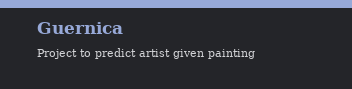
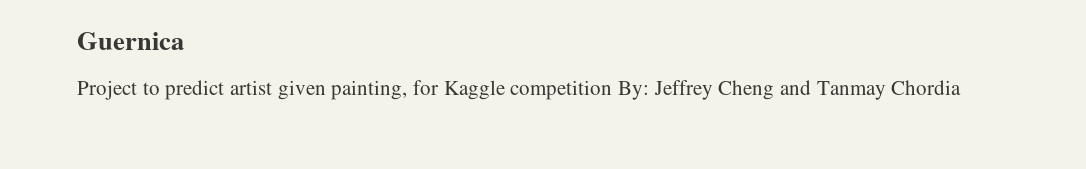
- Project to predict artist given painting
+ Project to predict artist given painting, for Kaggle competition By: Jeffrey Cheng and Tanmay Chordia

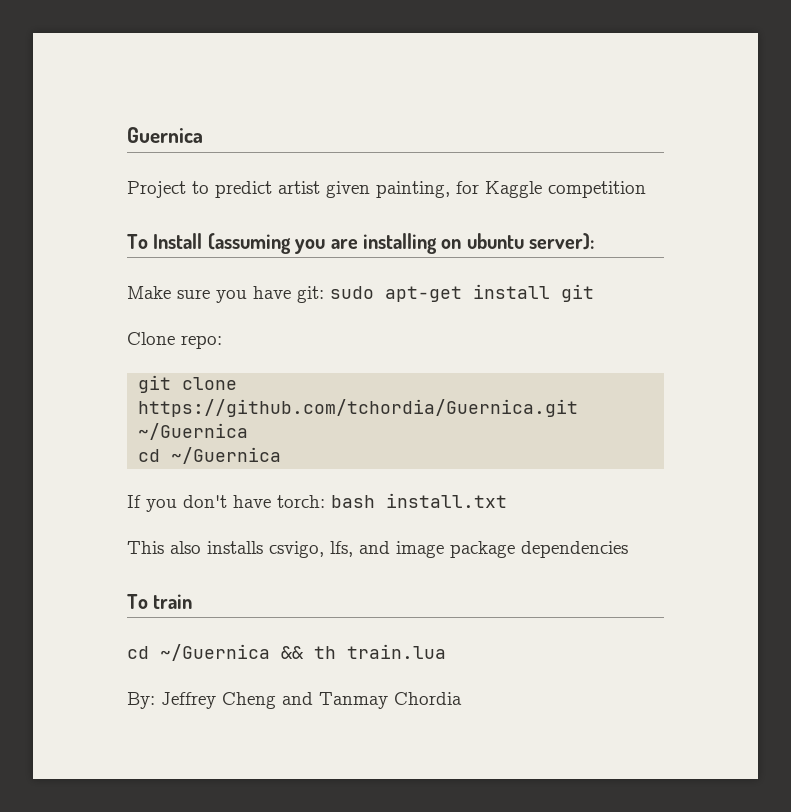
- Project to predict artist given painting, for Kaggle competition By: Jeffrey Cheng and Tanmay Chordia
+ Project to predict artist given painting, for Kaggle competition
+ To Install (assuming you are installing on ubuntu server):
+ Make sure you have git: sudo apt-get install git
+ Clone repo:
+ git clone https://github.com/tchordia/Guernica.git ~/Guernica
+ cd ~/Guernica
+ If you don't have torch: bash install.txt
+ This also installs csvigo, lfs, and image package dependencies
+ To train
+ cd ~/Guernica && th train.lua
+ By: Jeffrey Cheng and Tanmay Chordia

